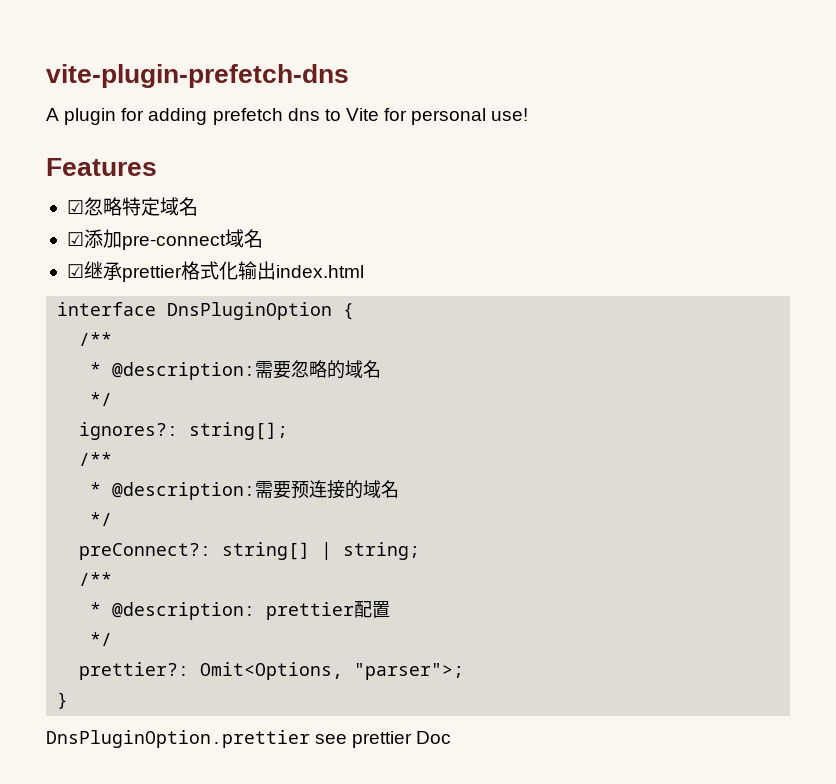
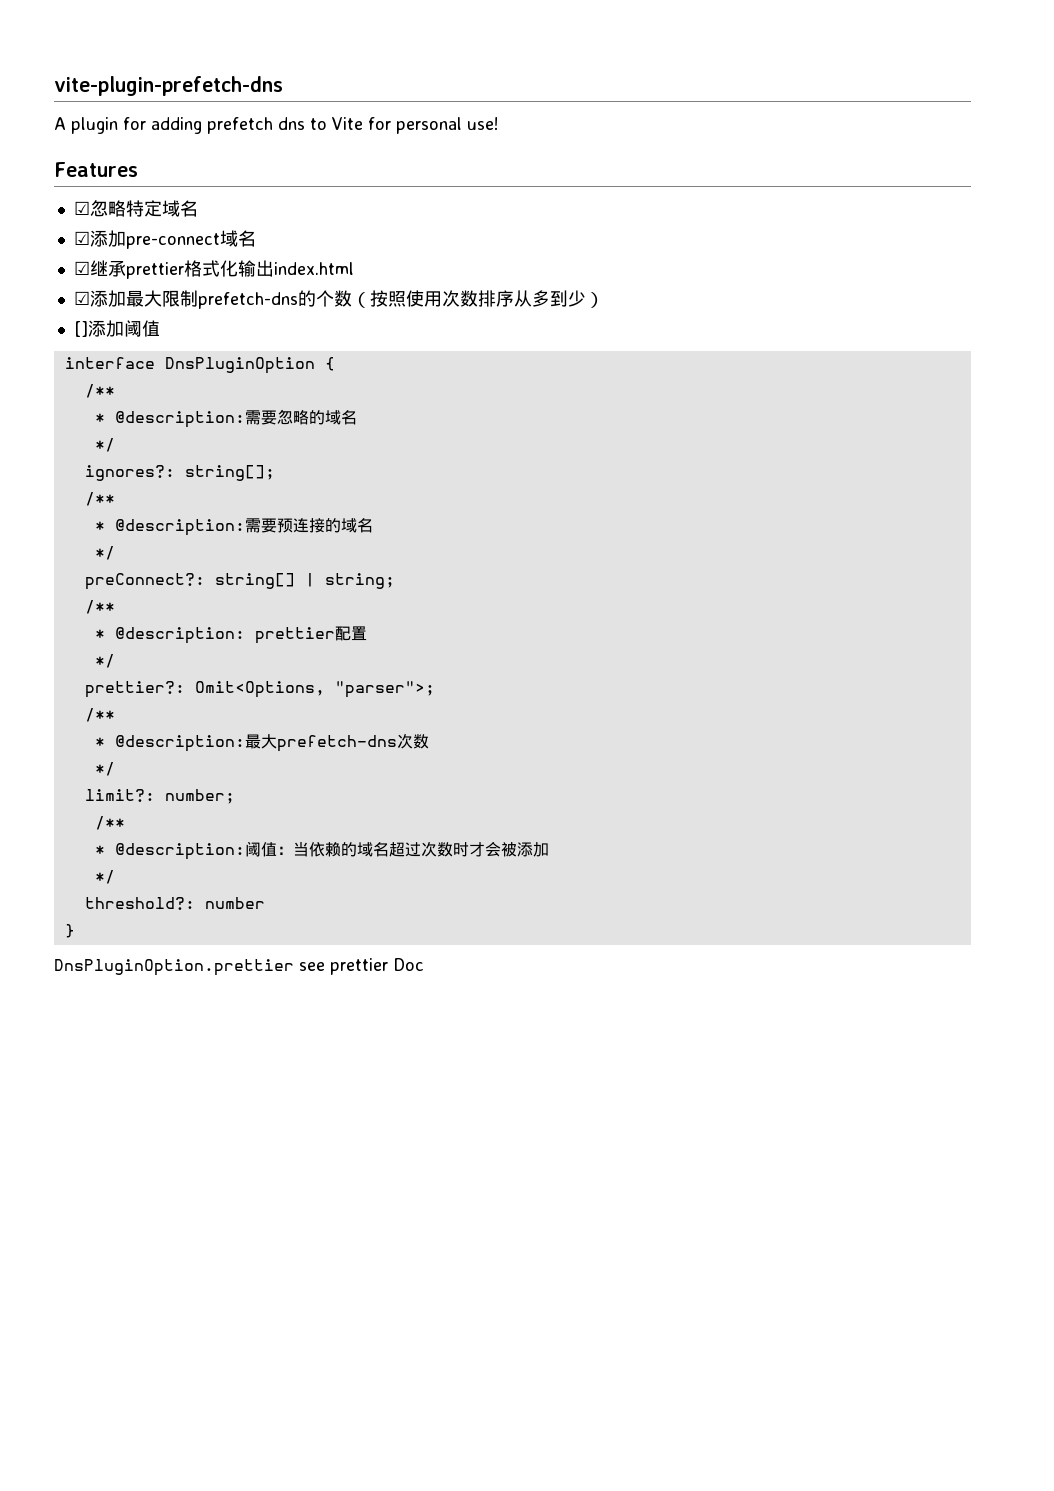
+ ☑添加最大限制prefetch-dns的个数（按照使用次数排序从多到少）
+ []添加阈值
  prettier?: Omit<Options, "parser">;
+ /**
+ * @description:最大prefetch-dns次数
+ */
+ limit?: number;
+ /**
+ * @description:阈值：当依赖的域名超过次数时才会被添加
+ */
+ threshold?: number

